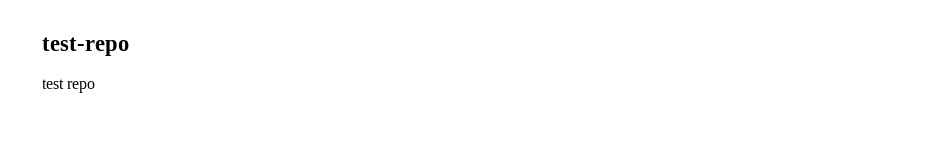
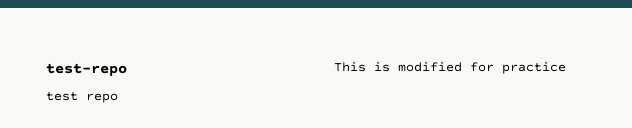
+ This is modified for practice

